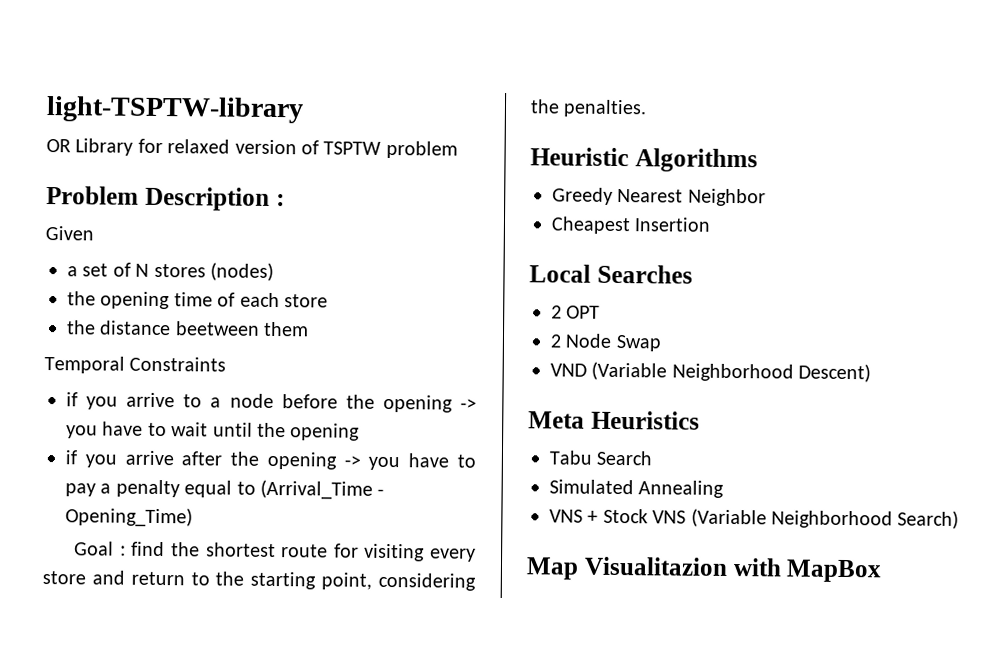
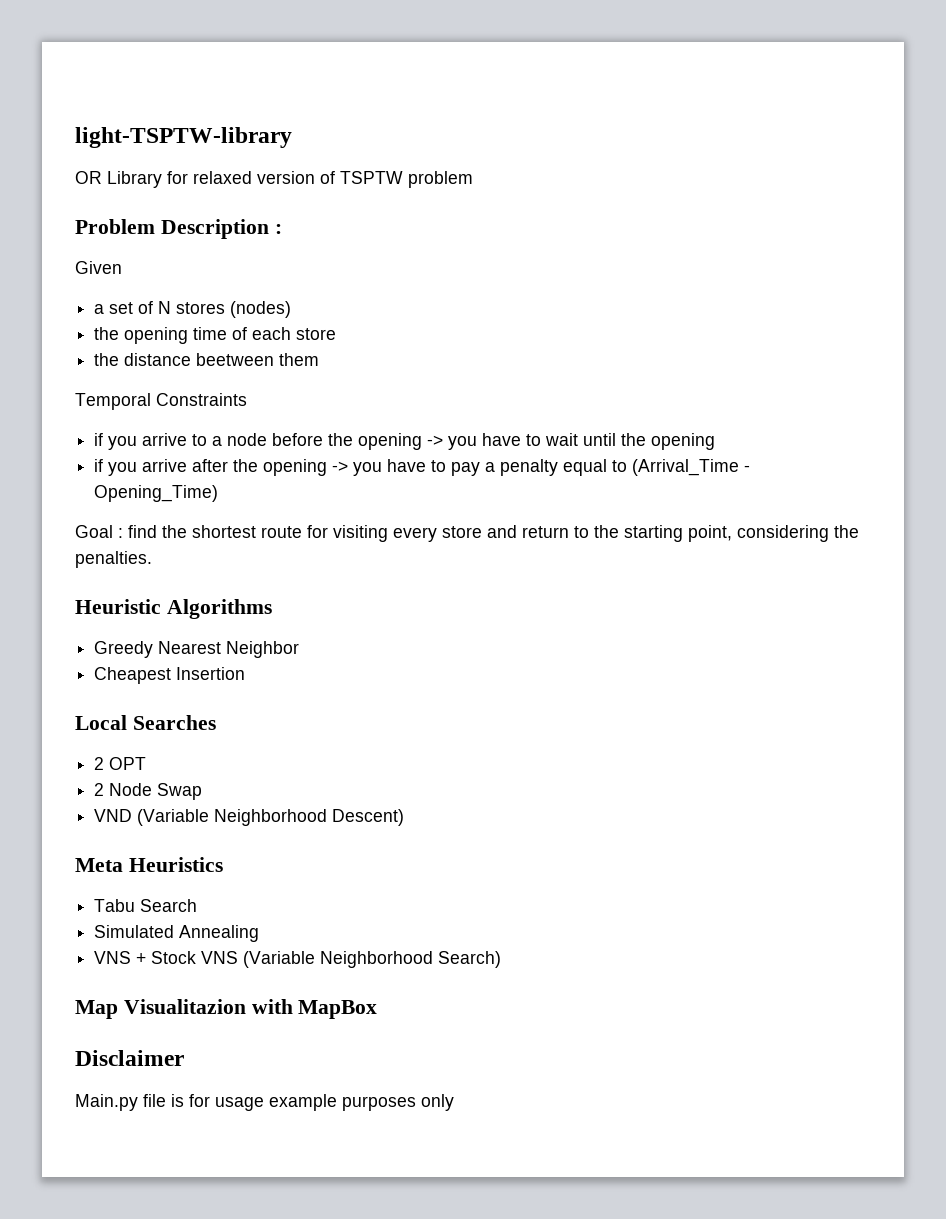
+ Disclaimer
+ Main.py file is for usage example purposes only

